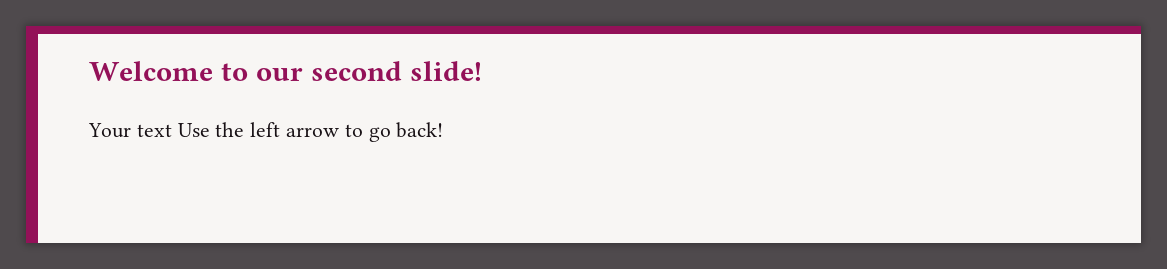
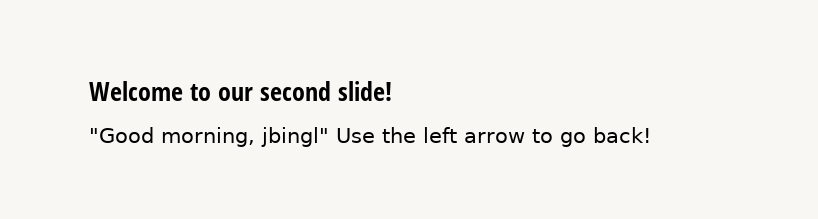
- Your text Use the left arrow to go back!
+ "Good morning, jbingl" Use the left arrow to go back!

